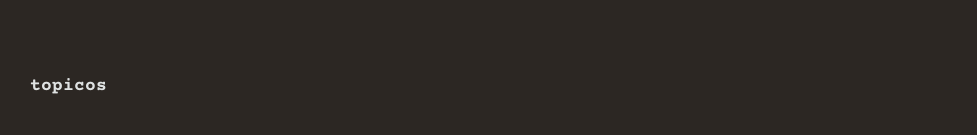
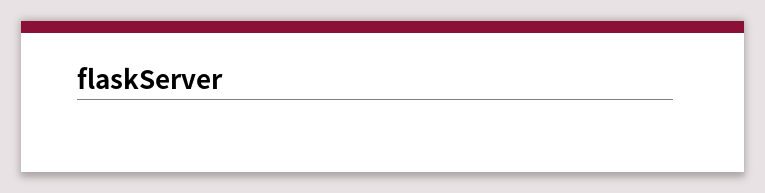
- topicos
+ flaskServer

